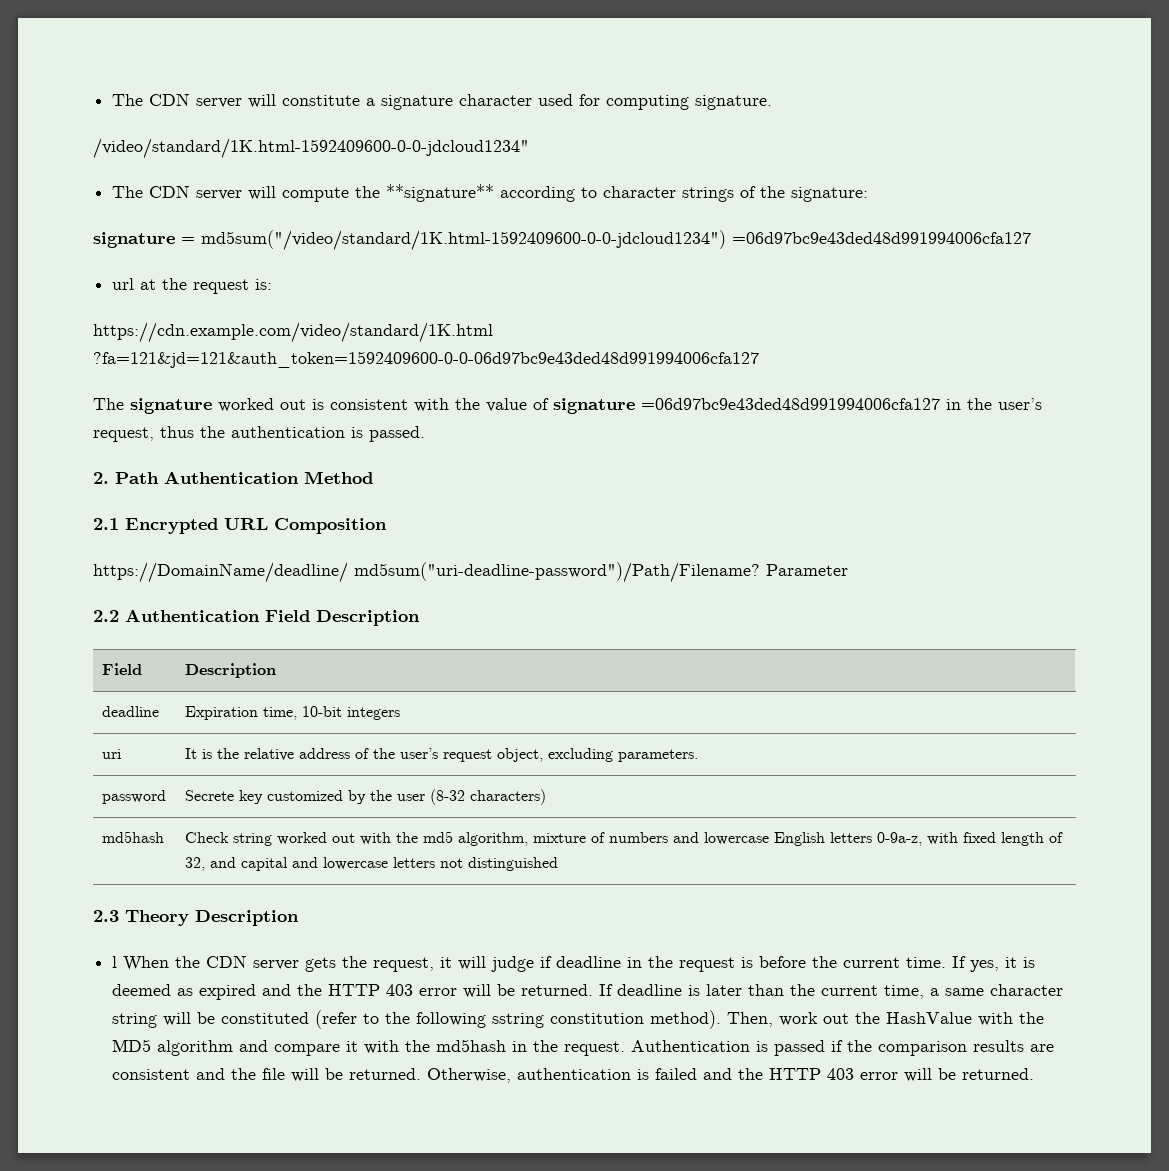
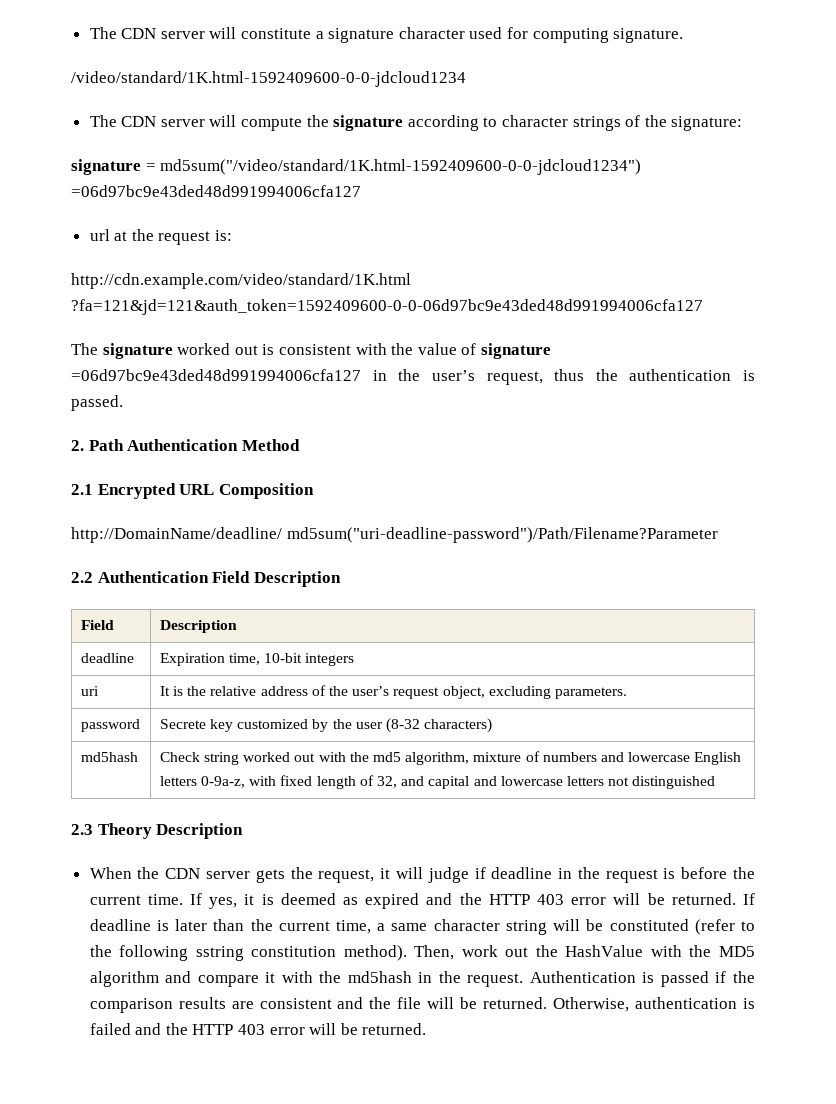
- /video/standard/1K.html-1592409600-0-0-jdcloud1234"
+ /video/standard/1K.html-1592409600-0-0-jdcloud1234
- The CDN server will compute the **signature** according to character strings of the signature:
+ The CDN server will compute the signature according to character strings of the signature:
- https://cdn.example.com/video/standard/1K.html ?fa=121&jd=121&auth_token=1592409600-0-0-06d97bc9e43ded48d991994006cfa127
+ http://cdn.example.com/video/standard/1K.html ?fa=121&jd=121&auth_token=1592409600-0-0-06d97bc9e43ded48d991994006cfa127
- https://DomainName/deadline/ md5sum("uri-deadline-password")/Path/Filename? Parameter
+ http://DomainName/deadline/ md5sum("uri-deadline-password")/Path/Filename?Parameter
- l When the CDN server gets the request, it will judge if deadline in the request is before the current time.
+ When the CDN server gets the request, it will judge if deadline in the request is before the current time.

